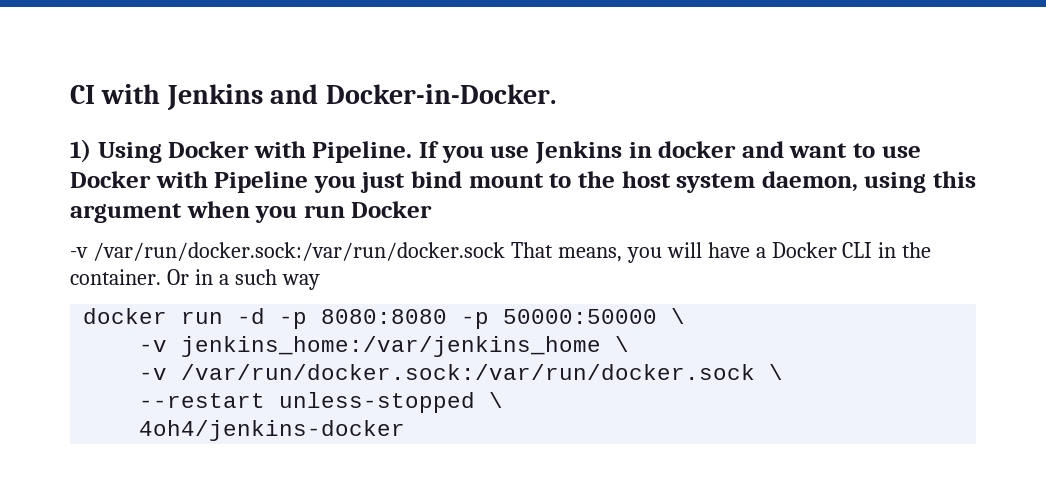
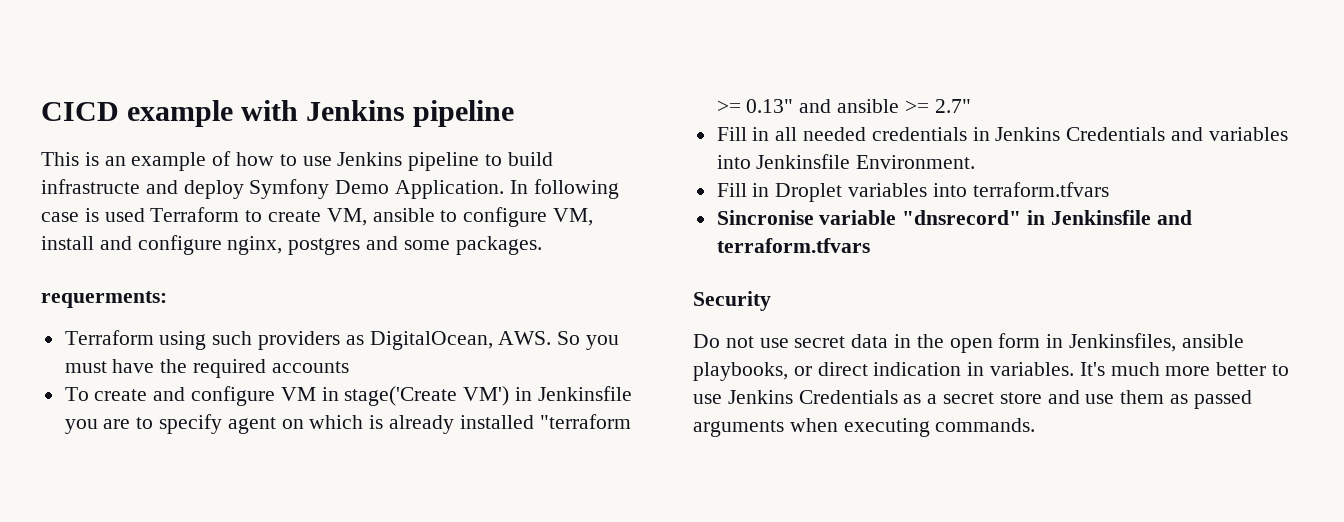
- CI with Jenkins and Docker-in-Docker.
- 1) Using Docker with Pipeline. If you use Jenkins in docker and want to use Docker with Pipeline you just bind mount to the host system daemon, using this argument when you run Docker
- -v /var/run/docker.sock:/var/run/docker.sock That means, you will have a Docker CLI in the container. Or in a such way
- docker run -d -p 8080:8080 -p 50000:50000 \
- -v jenkins_home:/var/jenkins_home \
- -v /var/run/docker.sock:/var/run/docker.sock \
- --restart unless-stopped \
- 4oh4/jenkins-docker
+ CICD example with Jenkins pipeline
+ This is an example of how to use Jenkins pipeline to build infrastructe and deploy Symfony Demo Application. In following case is used Terraform to create VM, ansible to configure VM, install and configure nginx, postgres and some packages.
+ requerments:
+ Terraform using such providers as DigitalOcean, AWS. So you must have the required accounts
+ To create and configure VM in stage('Create VM') in Jenkinsfile you are to specify agent on which is already installed "terraform >= 0.13" and ansible >= 2.7"
+ Fill in all needed credentials in Jenkins Credentials and variables into Jenkinsfile Environment.
+ Fill in Droplet variables into terraform.tfvars
+ Sincronise variable "dnsrecord" in Jenkinsfile and terraform.tfvars
+ Security
+ Do not use secret data in the open form in Jenkinsfiles, ansible playbooks, or direct indication in variables. It's much more better to use Jenkins Credentials as a secret store and use them as passed arguments when executing commands.

